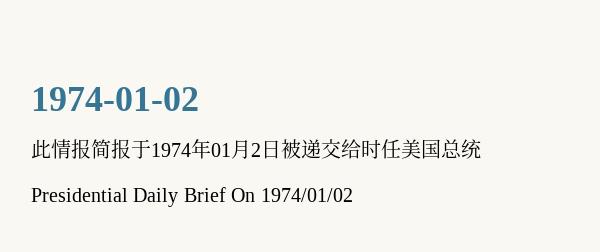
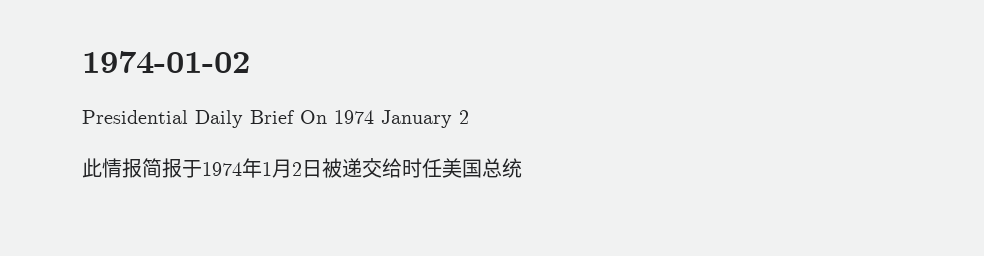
+ Presidential Daily Brief On 1974 January 2
- 此情报简报于1974年01月2日被递交给时任美国总统
+ 此情报简报于1974年1月2日被递交给时任美国总统
- Presidential Daily Brief On 1974/01/02

